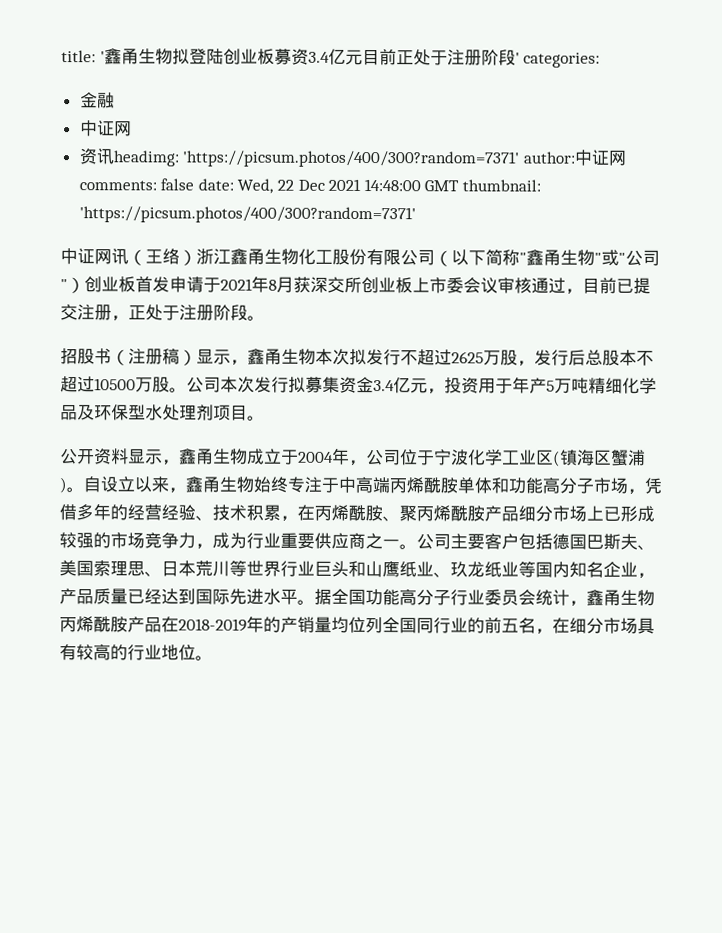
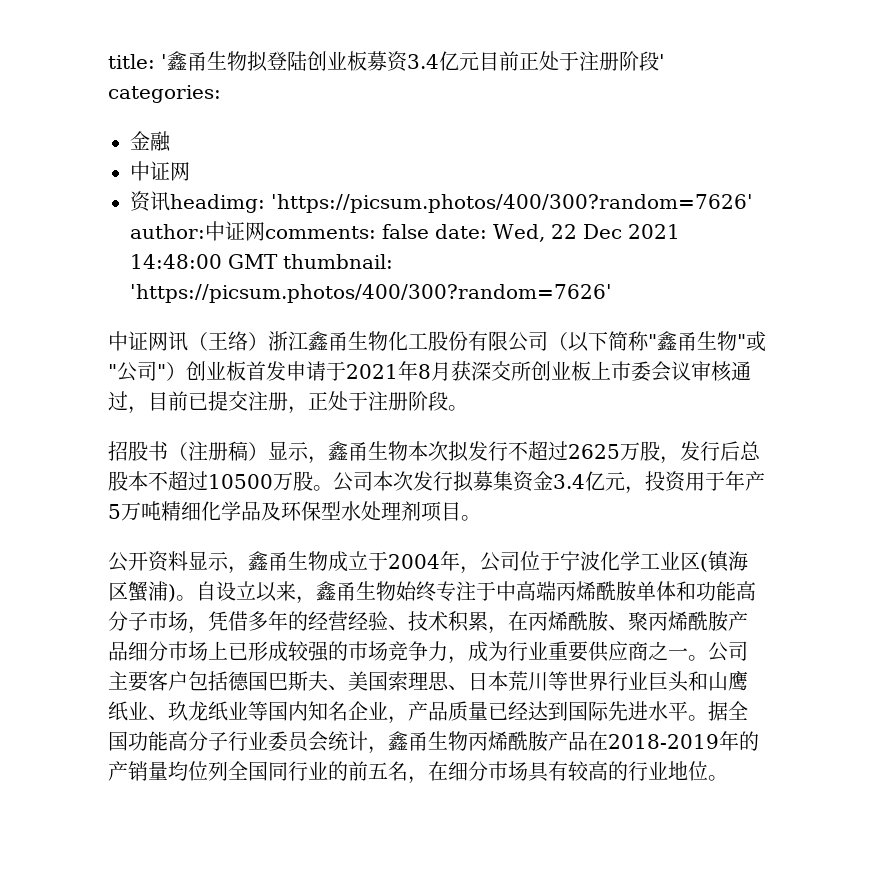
- 资讯headimg: 'https://picsum.photos/400/300?random=7371' author:中证网comments: false date: Wed, 22 Dec 2021 14:48:00 GMT thumbnail: 'https://picsum.photos/400/300?random=7371'
+ 资讯headimg: 'https://picsum.photos/400/300?random=7626' author:中证网comments: false date: Wed, 22 Dec 2021 14:48:00 GMT thumbnail: 'https://picsum.photos/400/300?random=7626'

